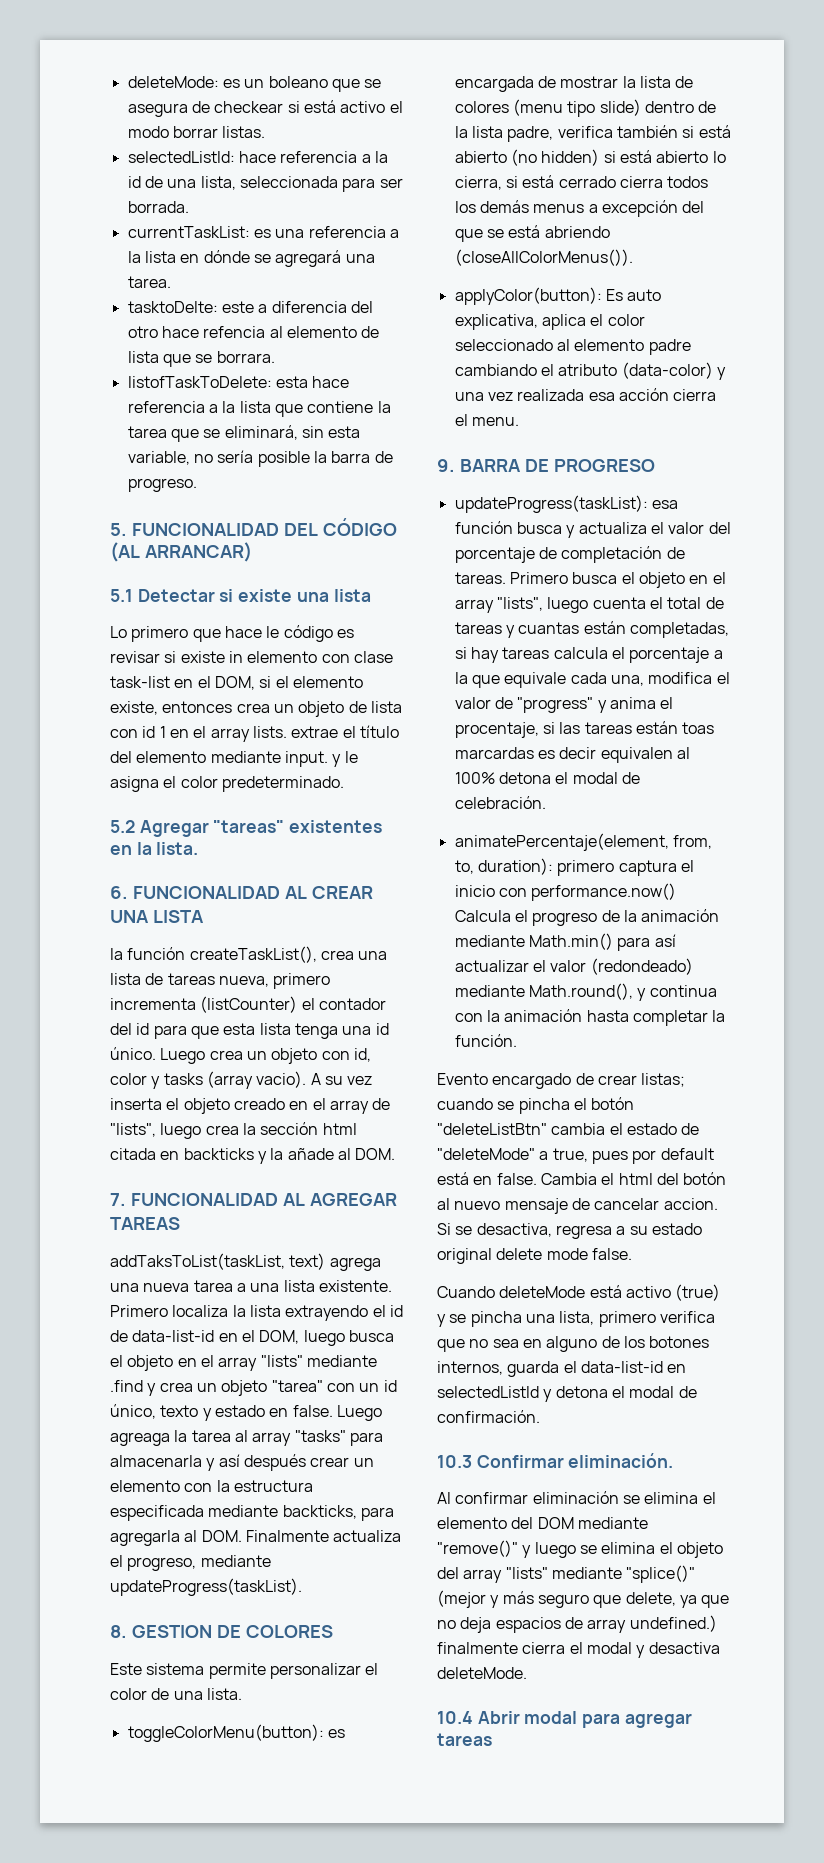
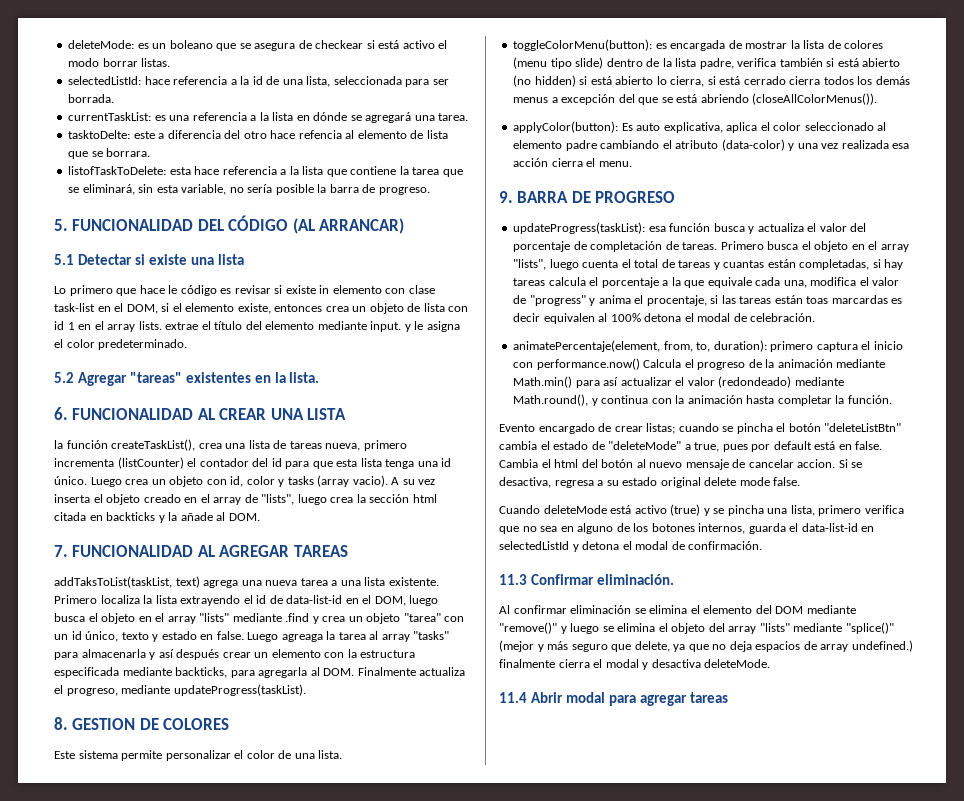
- 10.3 Confirmar eliminación.
+ 11.3 Confirmar eliminación.
- 10.4 Abrir modal para agregar tareas
+ 11.4 Abrir modal para agregar tareas

